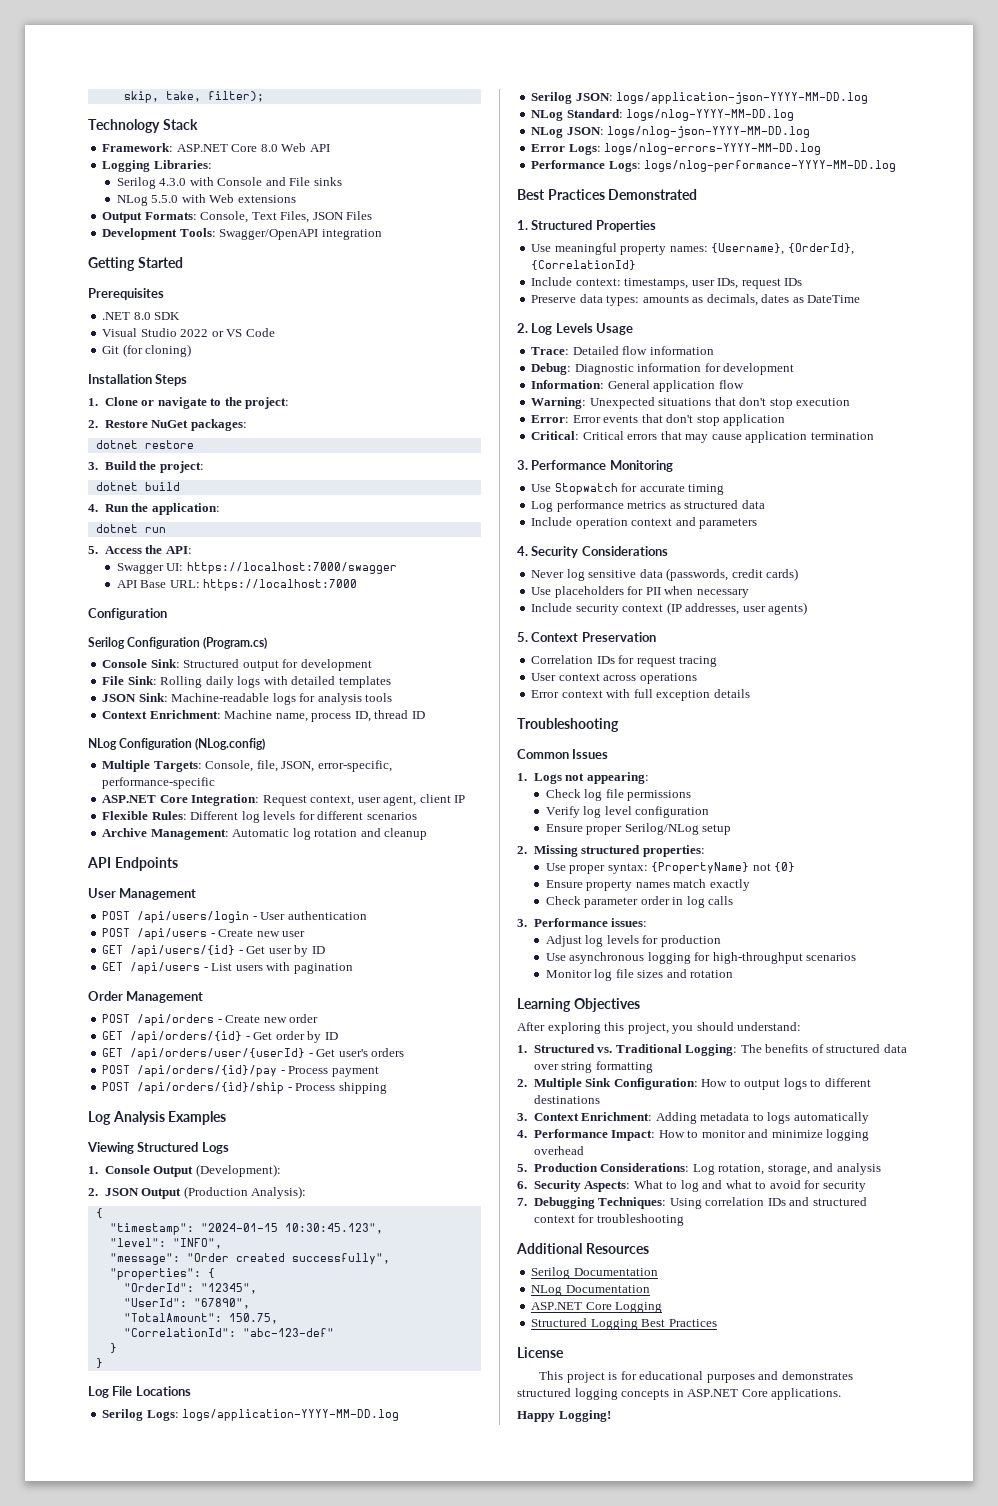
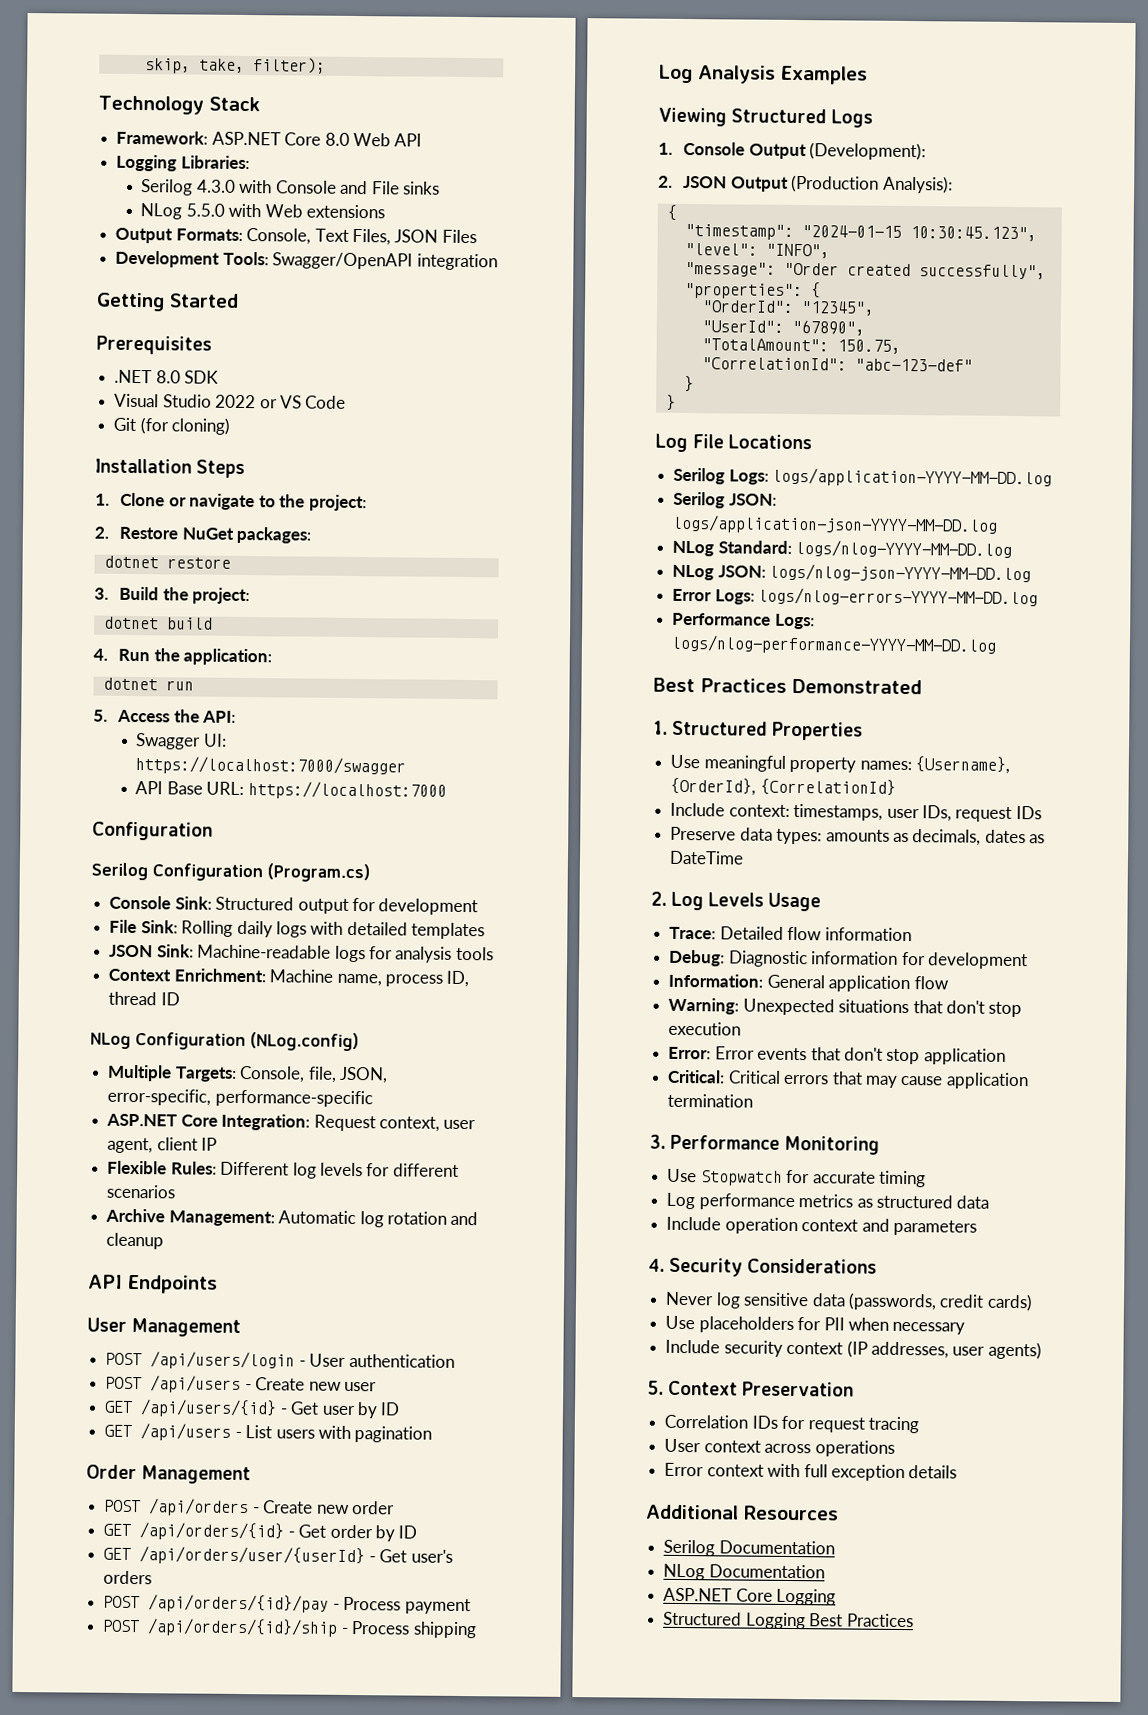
- Troubleshooting
- Common Issues
- 1. Logs not appearing:
- Check log file permissions
- Verify log level configuration
- Ensure proper Serilog/NLog setup
- 2. Missing structured properties:
- Use proper syntax: {PropertyName} not {0}
- Ensure property names match exactly
- Check parameter order in log calls
- 3. Performance issues:
- Adjust log levels for production
- Use asynchronous logging for high-throughput scenarios
- Monitor log file sizes and rotation
- Learning Objectives
- After exploring this project, you should understand:
- 1. Structured vs. Traditional Logging: The benefits of structured data over string formatting
- 2. Multiple Sink Configuration: How to output logs to different destinations
- 3. Context Enrichment: Adding metadata to logs automatically
- 4. Performance Impact: How to monitor and minimize logging overhead
- 5. Production Considerations: Log rotation, storage, and analysis
- 6. Security Aspects: What to log and what to avoid for security
- 7. Debugging Techniques: Using correlation IDs and structured context for troubleshooting
- License
- This project is for educational purposes and demonstrates structured logging concepts in ASP.NET Core applications.
- Happy Logging!

